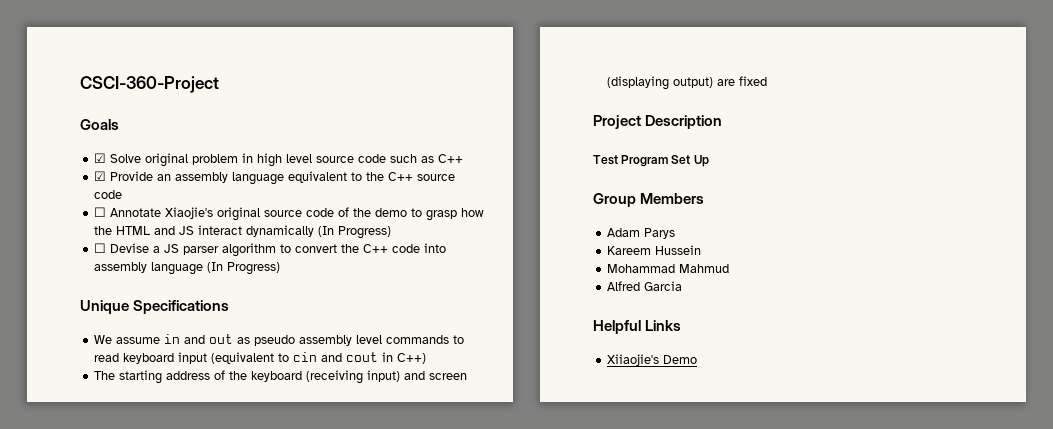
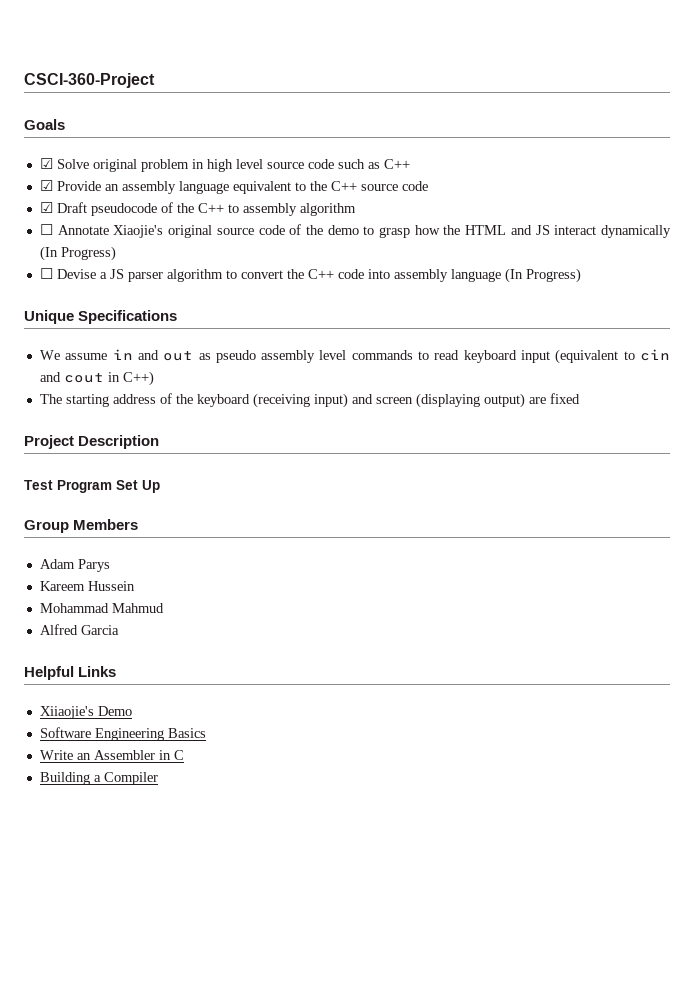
+ ☑ Draft pseudocode of the C++ to assembly algorithm
+ Software Engineering Basics
+ Write an Assembler in C
+ Building a Compiler

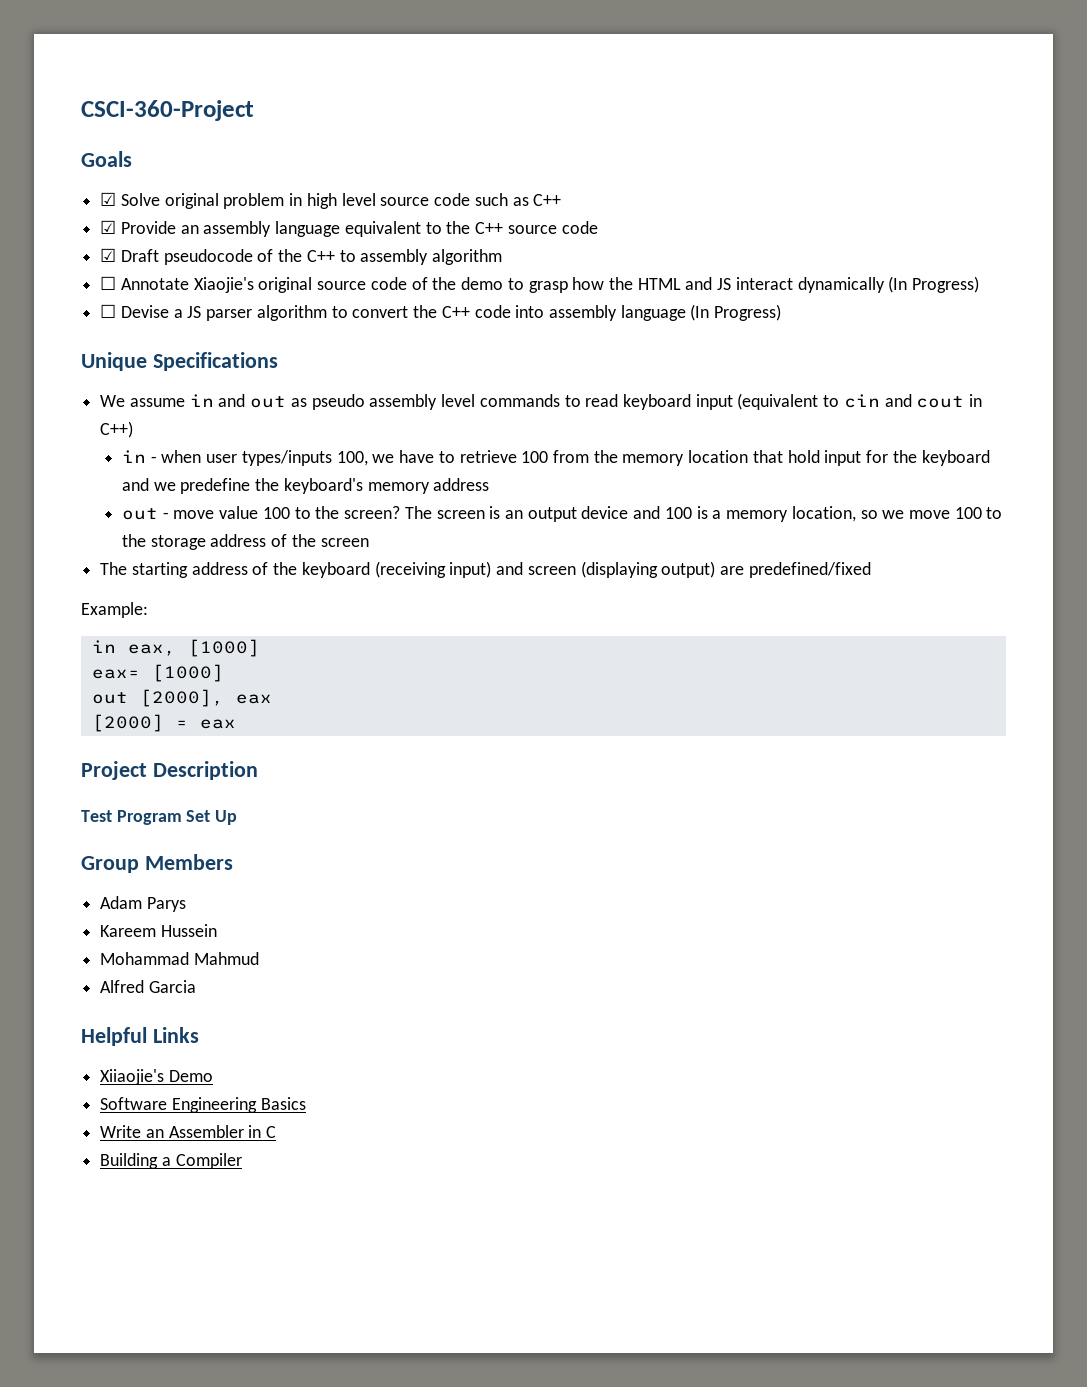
+ in - when user types/inputs 100, we have to retrieve 100 from the memory location that hold input for the keyboard and we predefine the keyboard's memory address
+ out - move value 100 to the screen? The screen is an output device and 100 is a memory location, so we move 100 to the storage address of the screen
- The starting address of the keyboard (receiving input) and screen (displaying output) are fixed
+ The starting address of the keyboard (receiving input) and screen (displaying output) are predefined/fixed
+ Example:
+ in eax, [1000]
+ eax= [1000]
+ out [2000], eax
+ [2000] = eax

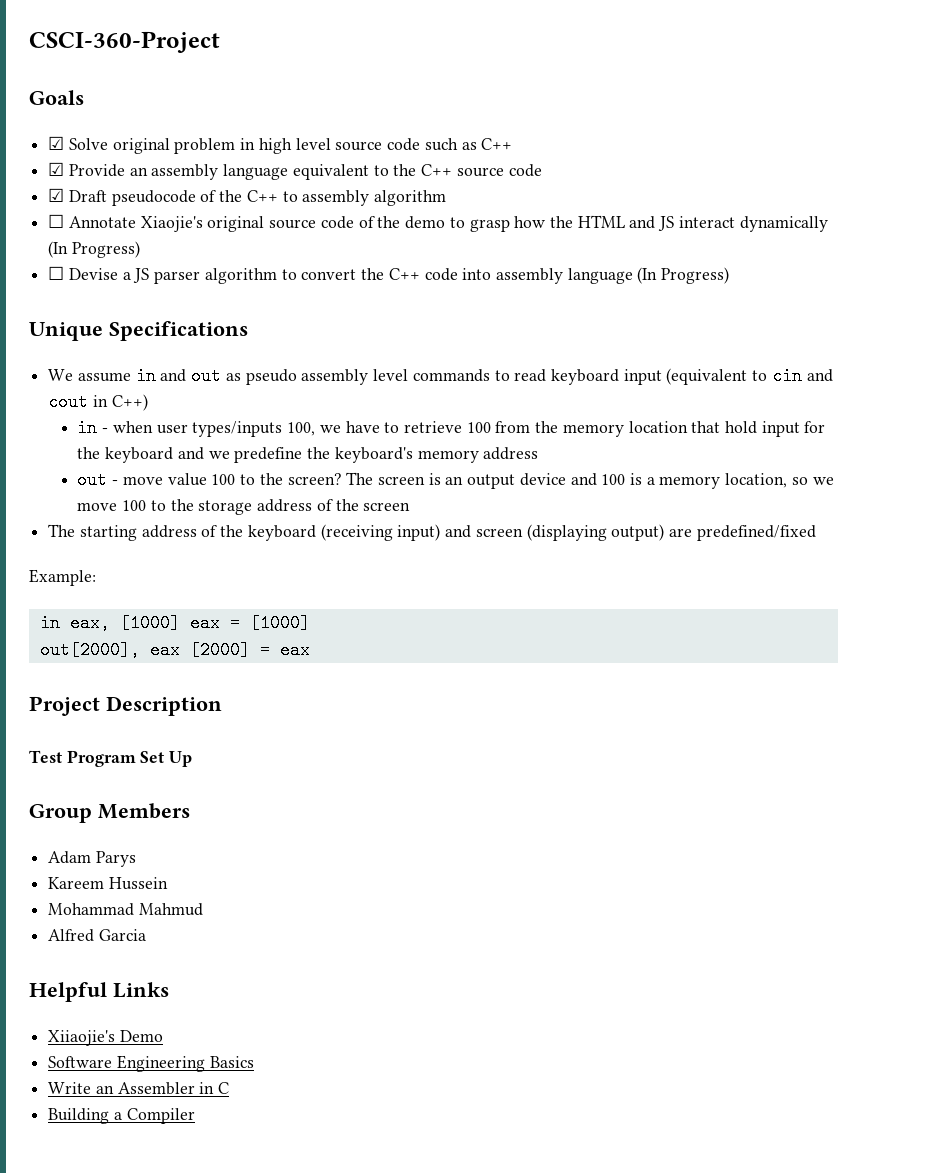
- in eax, [1000]
- eax= [1000]
- out [2000], eax
- [2000] = eax
+ in eax, [1000] eax = [1000]
+ out[2000], eax [2000] = eax

